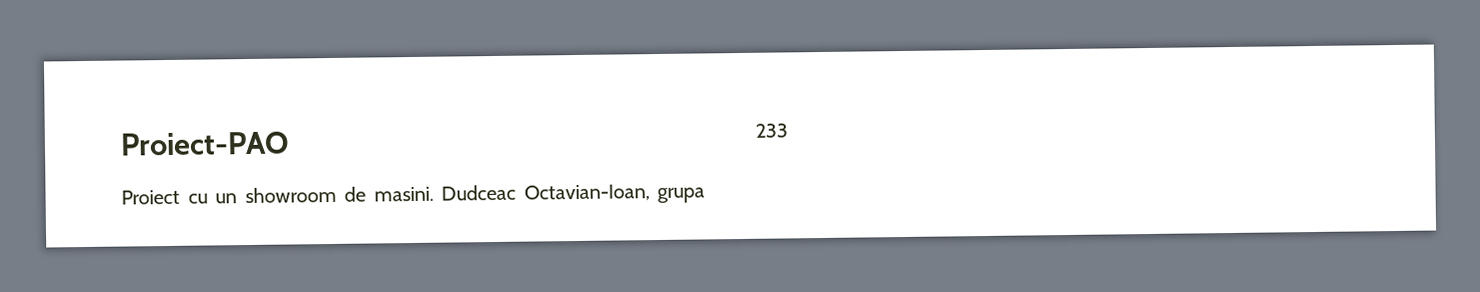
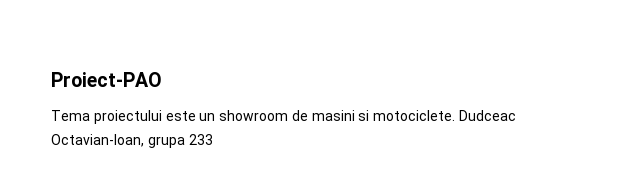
- Proiect cu un showroom de masini.
+ Tema proiectului este un showroom de masini si motociclete.

